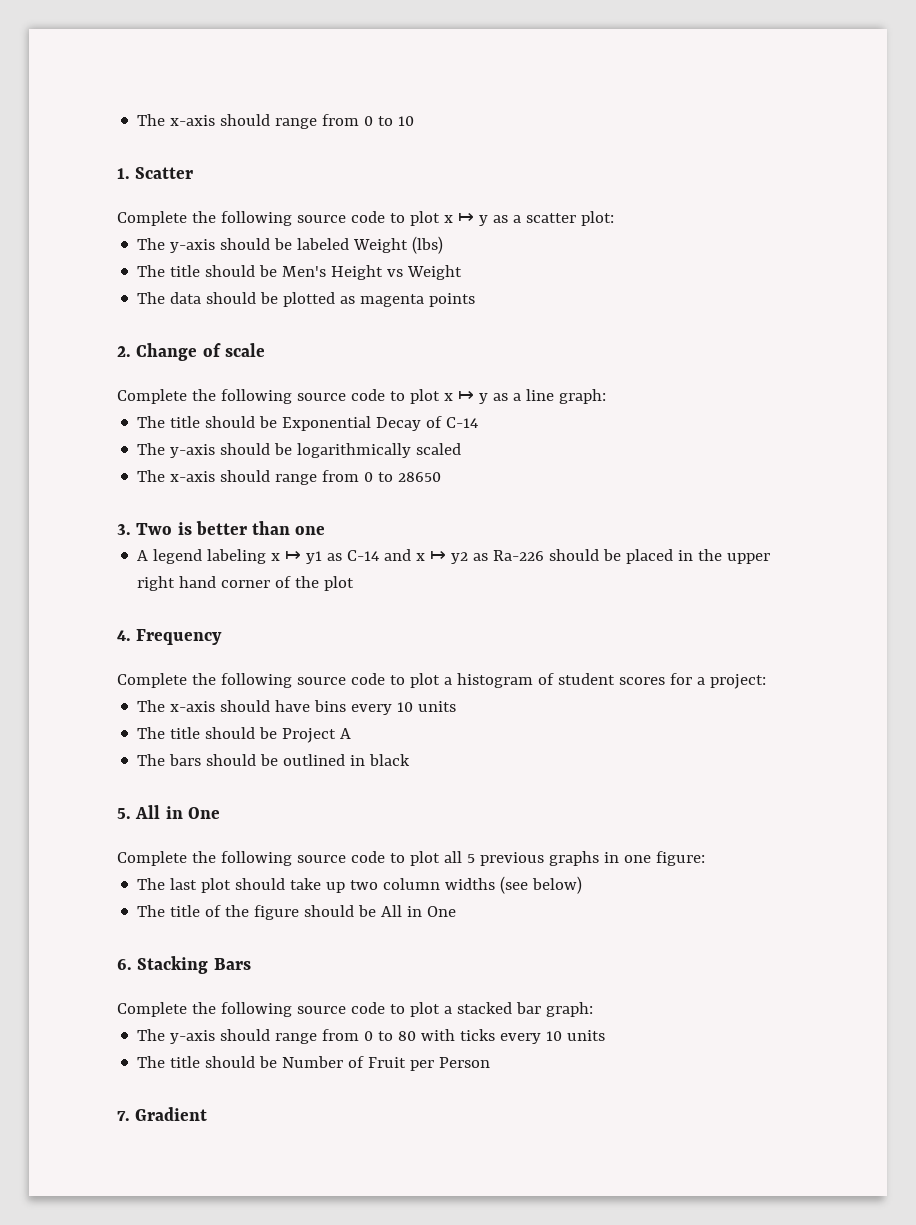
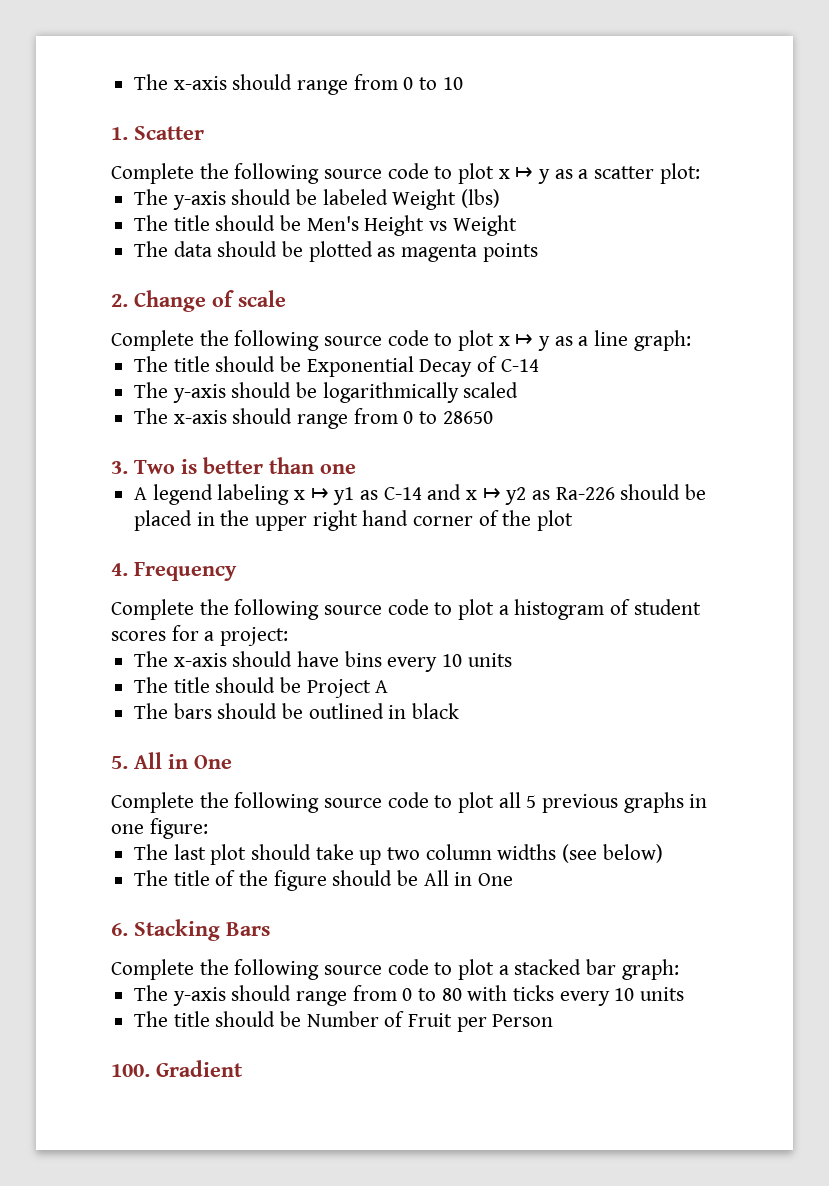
- 7. Gradient
+ 100. Gradient

